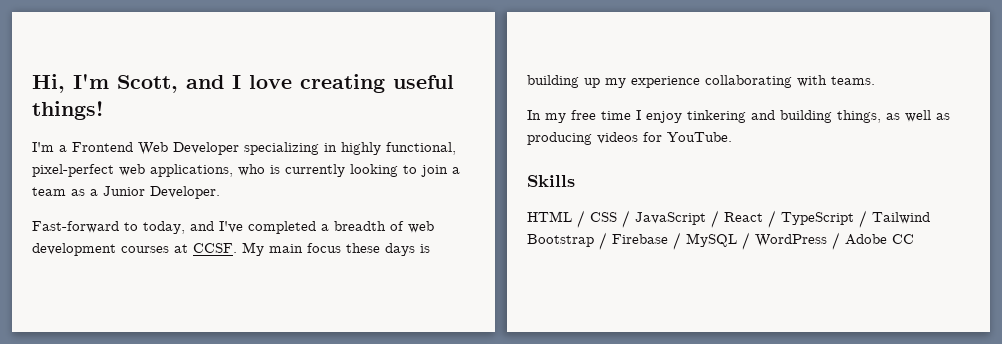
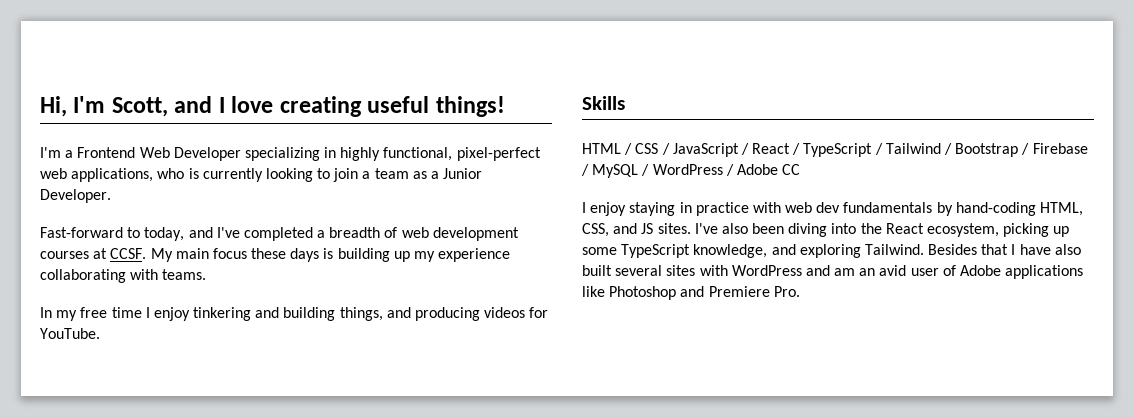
- In my free time I enjoy tinkering and building things, as well as producing videos for YouTube.
+ In my free time I enjoy tinkering and building things, and producing videos for YouTube.
- HTML / CSS / JavaScript / React / TypeScript / Tailwind Bootstrap / Firebase / MySQL / WordPress / Adobe CC
+ HTML / CSS / JavaScript / React / TypeScript / Tailwind / Bootstrap / Firebase / MySQL / WordPress / Adobe CC
+ I enjoy staying in practice with web dev fundamentals by hand-coding HTML, CSS, and JS sites. I've also been diving into the React ecosystem, picking up some TypeScript knowledge, and exploring Tailwind. Besides that I have also built several sites with WordPress and am an avid user of Adobe applications like Photoshop and Premiere Pro.

